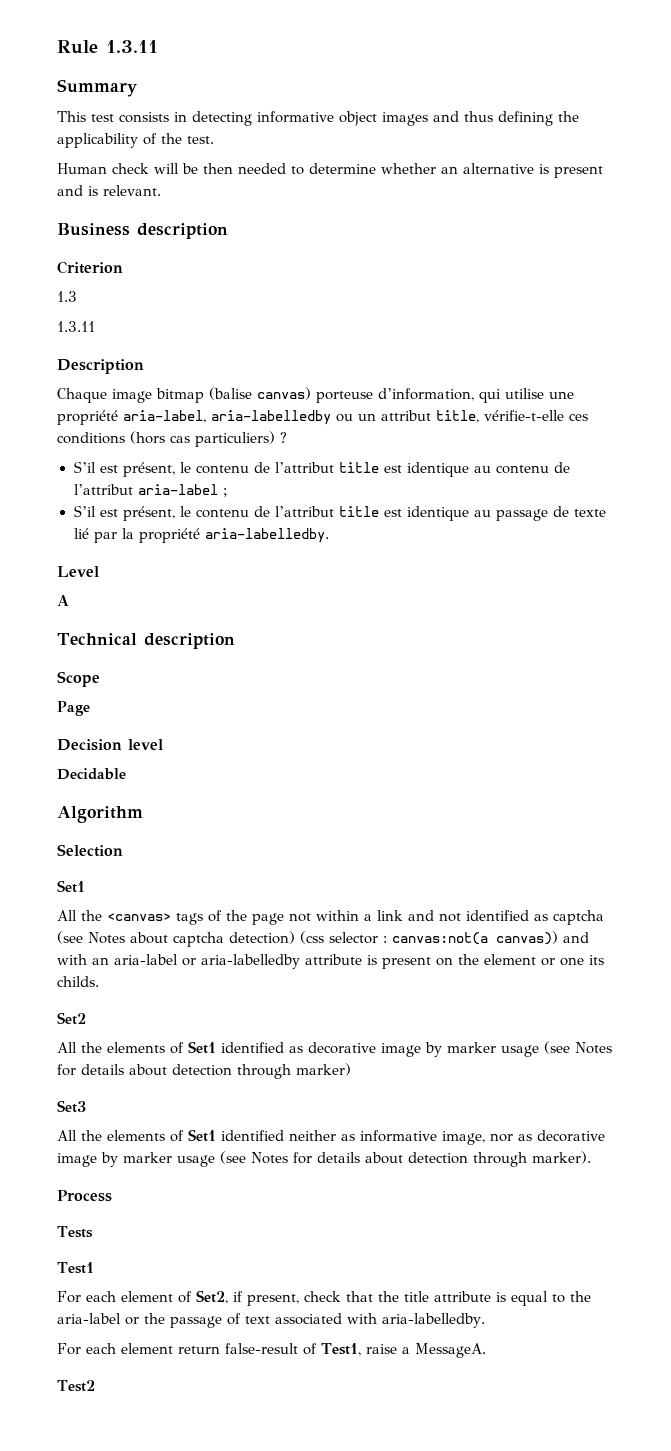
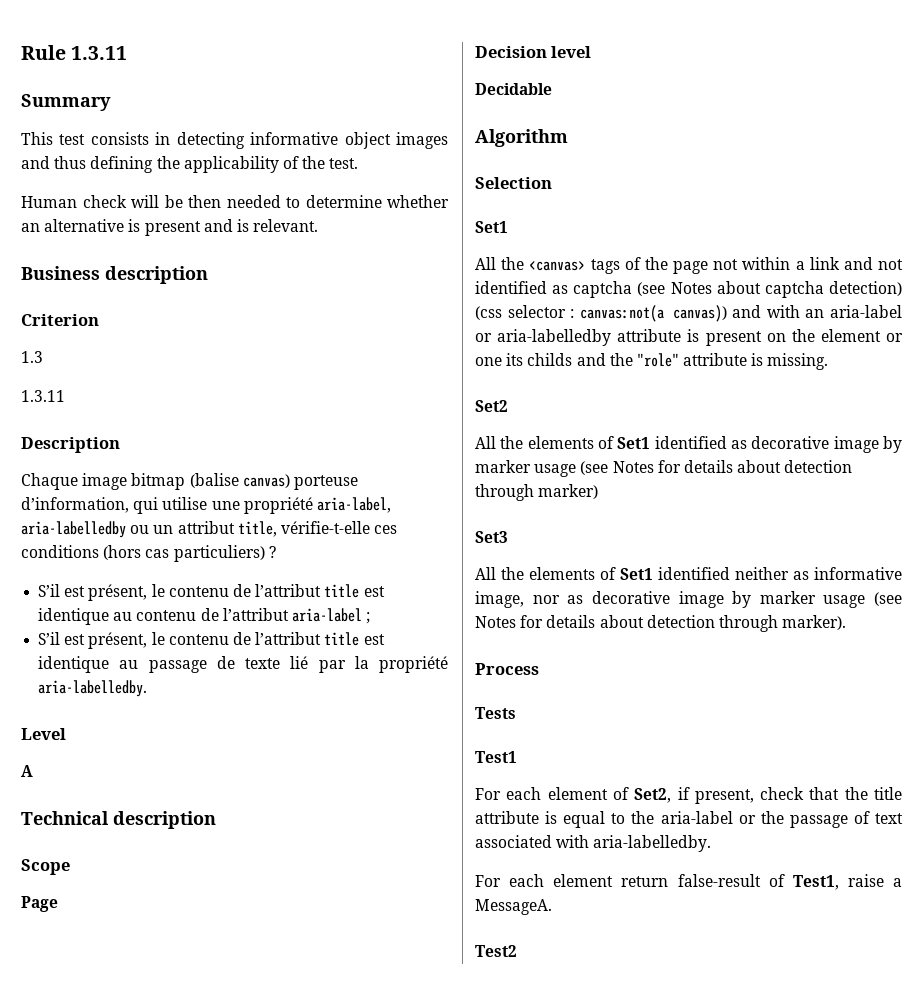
- All the <canvas> tags of the page not within a link and not identified as captcha (see Notes about captcha detection) (css selector : canvas:not(a canvas)) and with an aria-label or aria-labelledby attribute is present on the element or one its childs.
+ All the <canvas> tags of the page not within a link and not identified as captcha (see Notes about captcha detection) (css selector : canvas:not(a canvas)) and with an aria-label or aria-labelledby attribute is present on the element or one its childs and the "role" attribute is missing.

